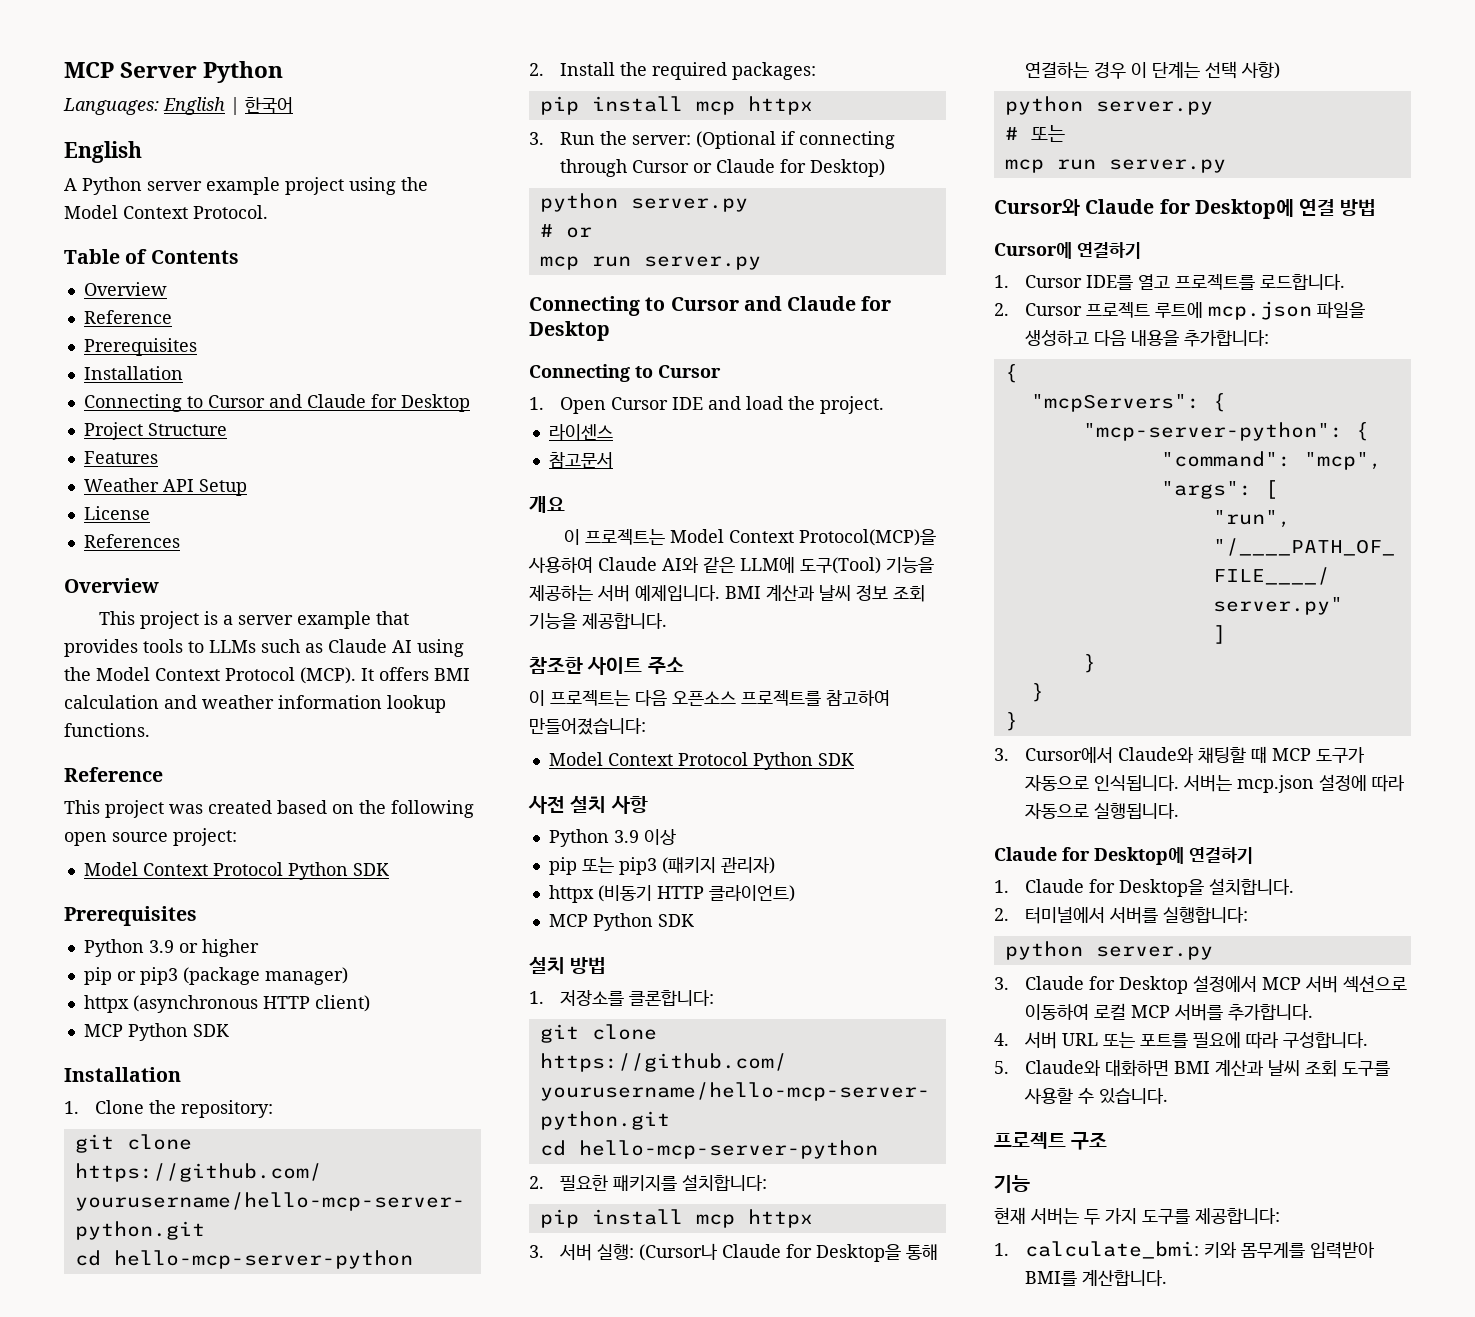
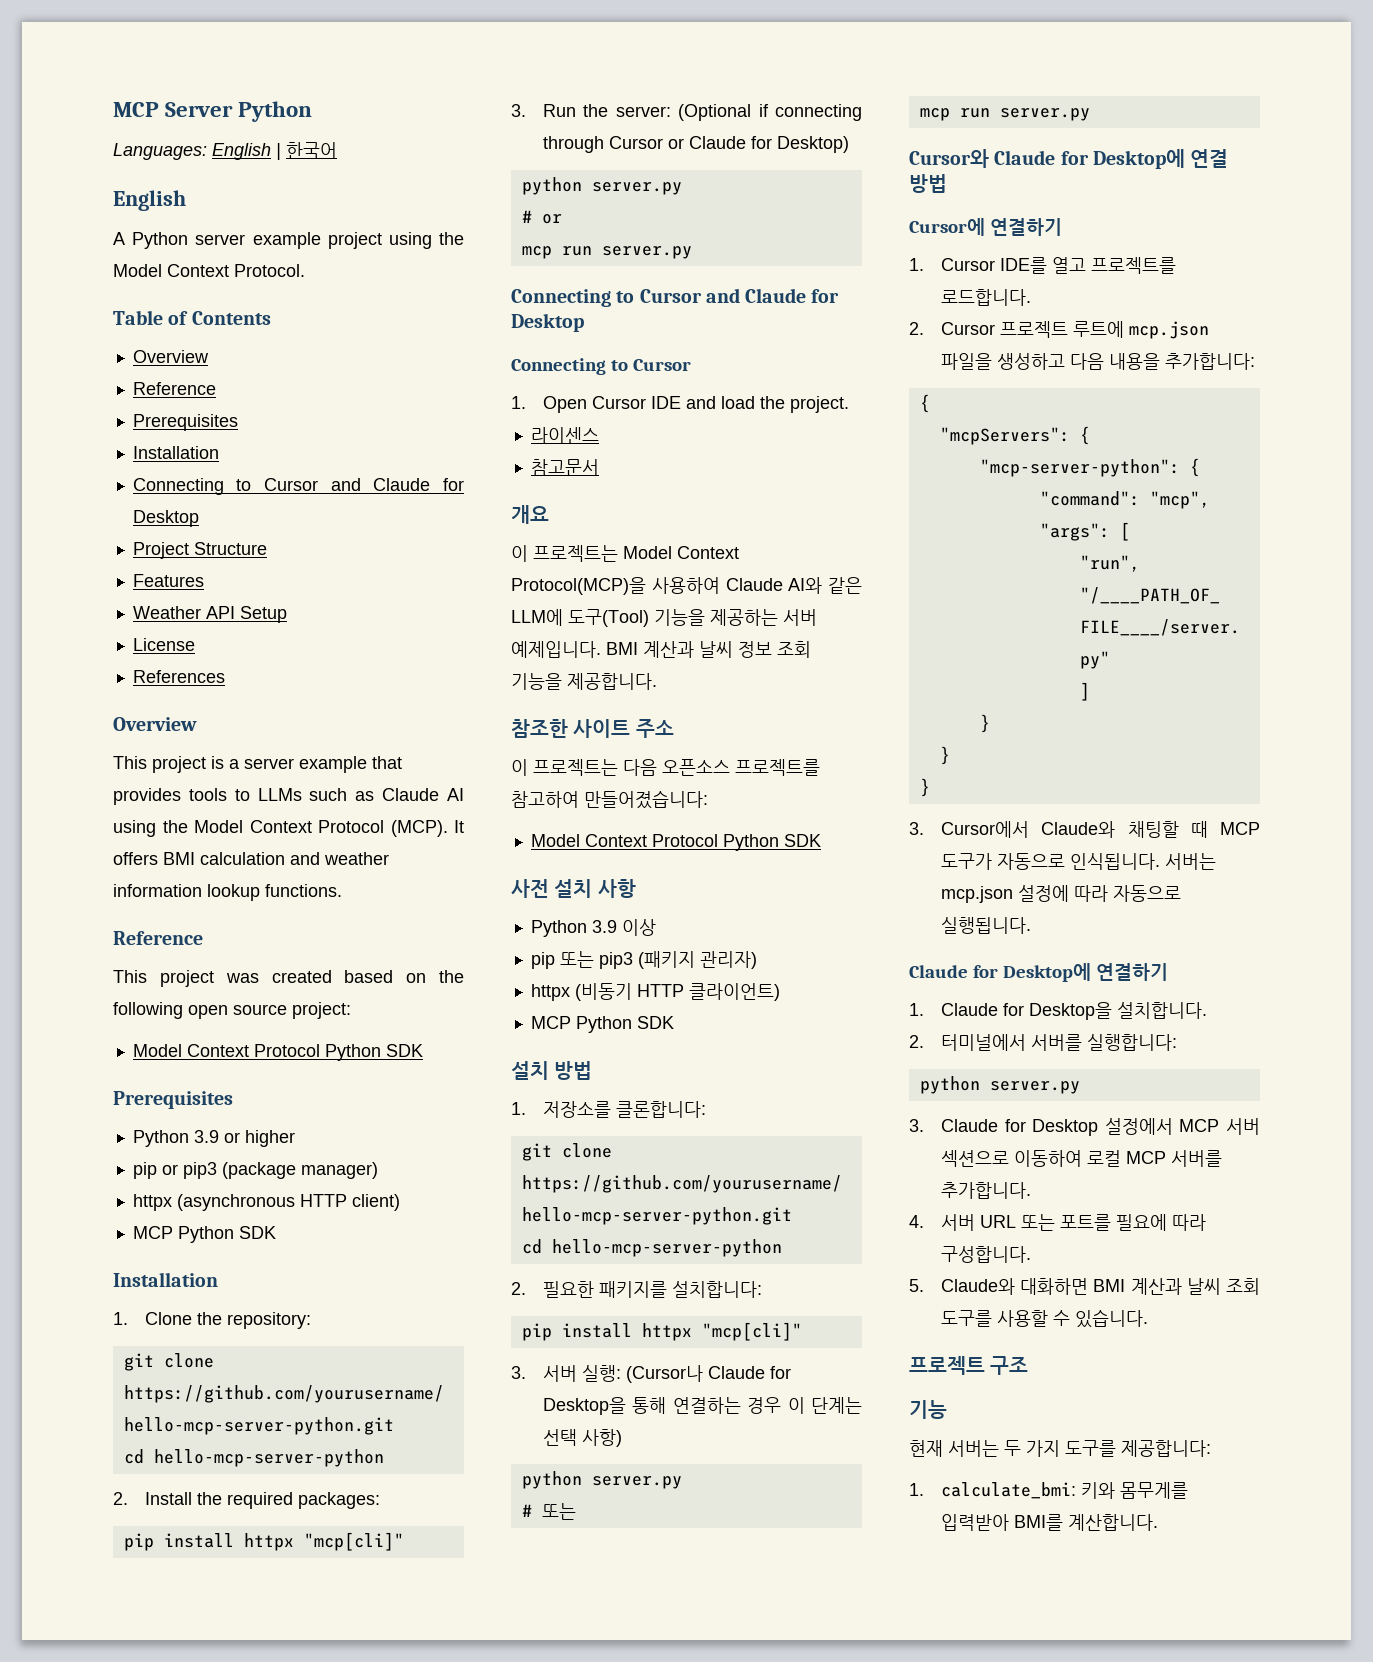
  2. Install the required packages:
- pip install mcp httpx
+ pip install httpx "mcp[cli]"
  2. 필요한 패키지를 설치합니다:
- pip install mcp httpx
+ pip install httpx "mcp[cli]"

